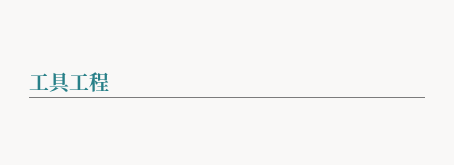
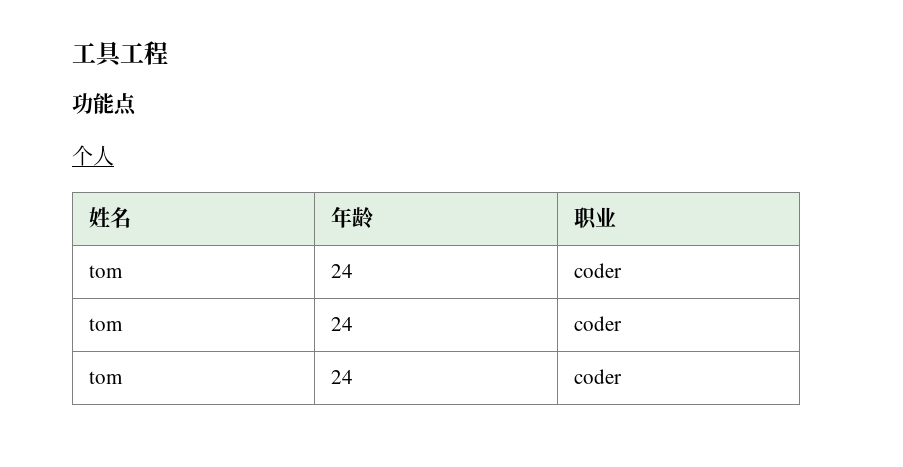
+ 功能点
+ 个人
+ 姓名 | 年龄 | 职业
+ tom | 24 | coder
+ tom | 24 | coder
+ tom | 24 | coder

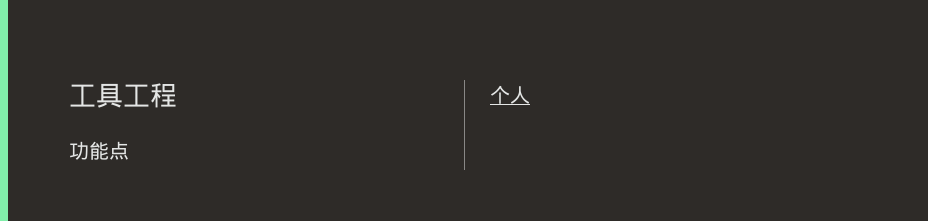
- 姓名 | 年龄 | 职业
- tom | 24 | coder
- tom | 24 | coder
- tom | 24 | coder

